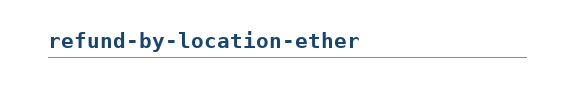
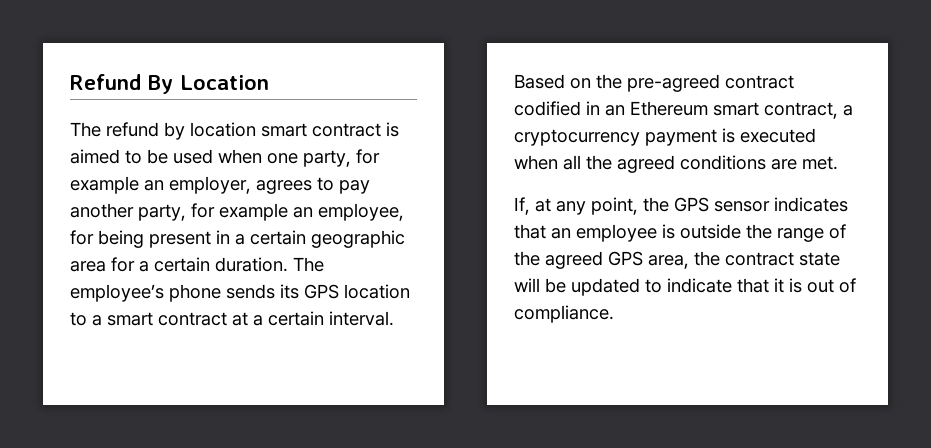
- refund-by-location-ether
+ Refund By Location
+ The refund by location smart contract is aimed to be used when one party, for example an employer, agrees to pay another party, for example an employee, for being present in a certain geographic area for a certain duration. The employee’s phone sends its GPS location to a smart contract at a certain interval. Based on the pre-agreed contract codified in an Ethereum smart contract, a cryptocurrency payment is executed when all the agreed conditions are met.
+ If, at any point, the GPS sensor indicates that an employee is outside the range of the agreed GPS area, the contract state will be updated to indicate that it is out of compliance.

